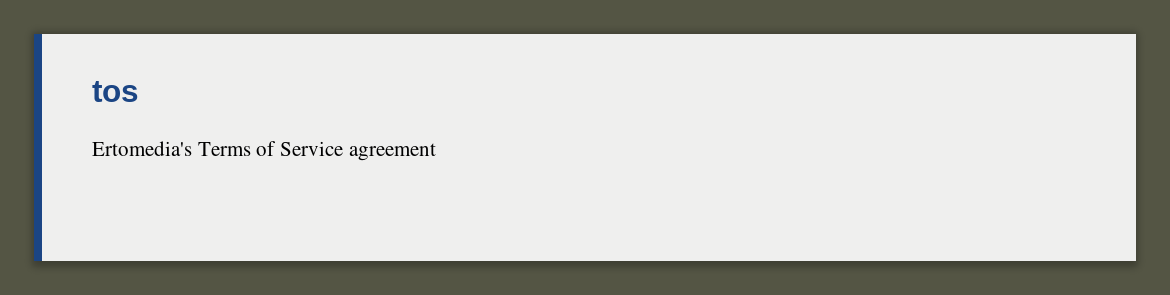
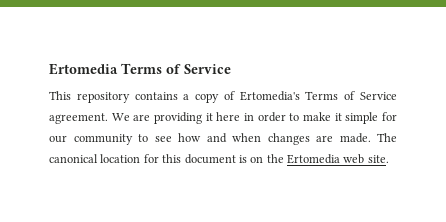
- tos
- Ertomedia's Terms of Service agreement
+ Ertomedia Terms of Service
+ This repository contains a copy of Ertomedia's Terms of Service agreement. We are providing it here in order to make it simple for our community to see how and when changes are made. The canonical location for this document is on the Ertomedia web site.

